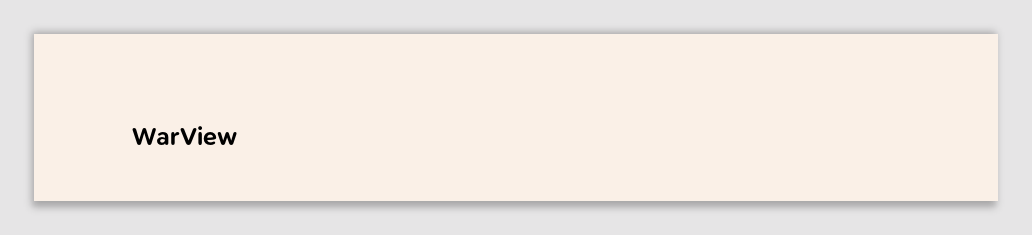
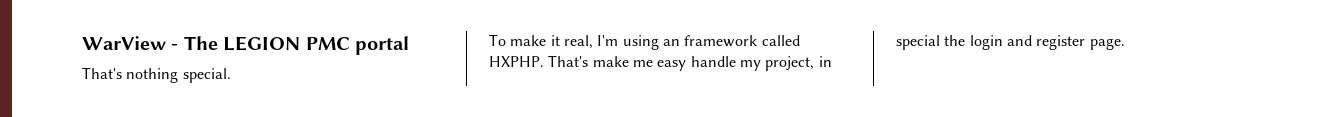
- WarView
+ WarView - The LEGION PMC portal
+ That's nothing special.
+ To make it real, I'm using an framework called HXPHP. That's make me easy handle my project, in special the login and register page.

